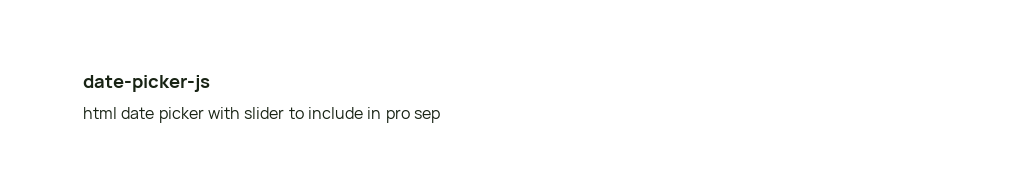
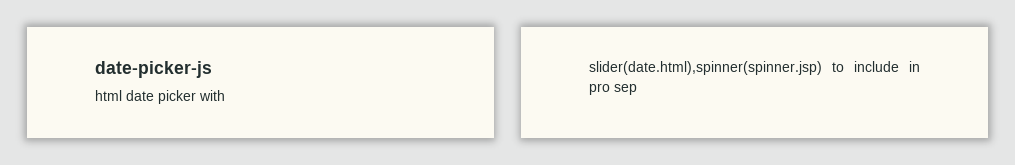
- html date picker with slider to include in pro sep
+ html date picker with slider(date.html),spinner(spinner.jsp) to include in pro sep

